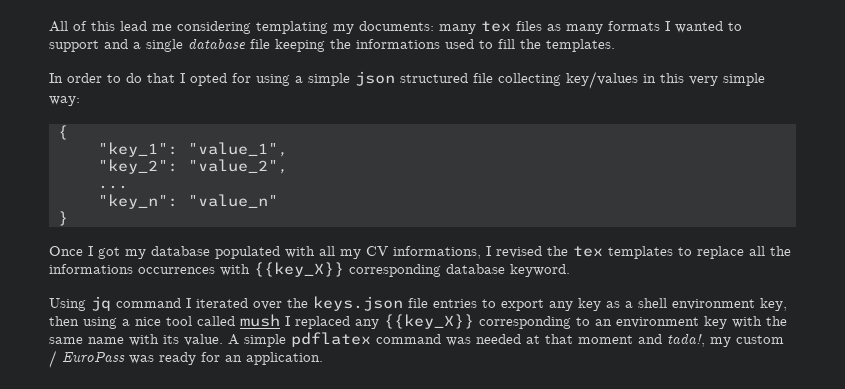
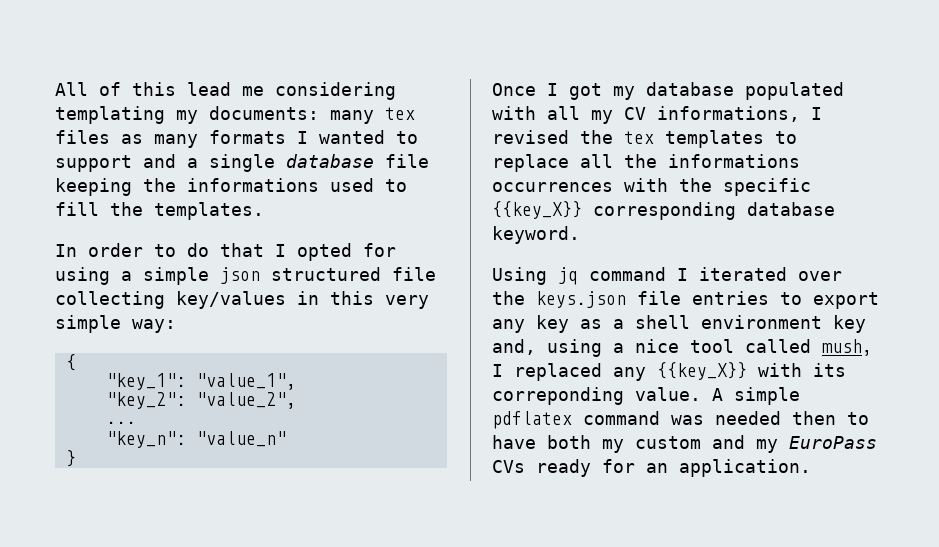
- Once I got my database populated with all my CV informations, I revised the tex templates to replace all the informations occurrences with {{key_X}} corresponding database keyword.
+ Once I got my database populated with all my CV informations, I revised the tex templates to replace all the informations occurrences with the specific {{key_X}} corresponding database keyword.
- Using jq command I iterated over the keys.json file entries to export any key as a shell environment key, then using a nice tool called mush I replaced any {{key_X}} corresponding to an environment key with the same name with its value.
+ Using jq command I iterated over the keys.json file entries to export any key as a shell environment key and, using a nice tool called mush, I replaced any {{key_X}} with its correponding value.
- A simple pdflatex command was needed at that moment and tada!, my custom / EuroPass was ready for an application.
+ A simple pdflatex command was needed then to have both my custom and my EuroPass CVs ready for an application.

